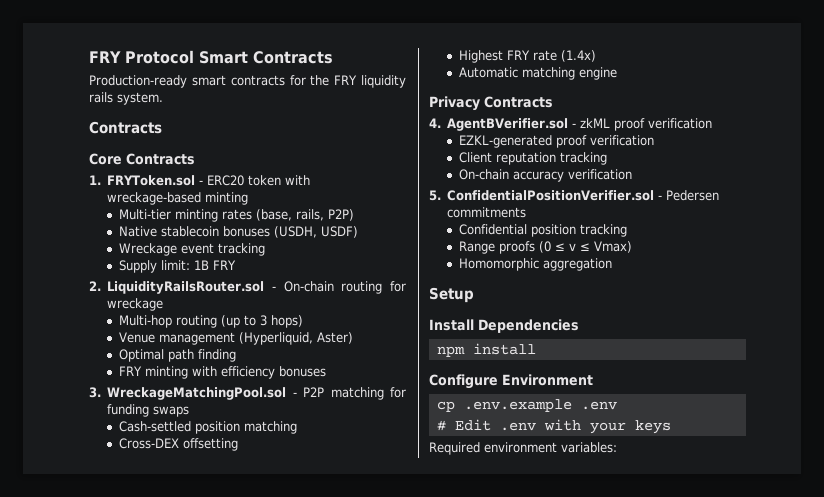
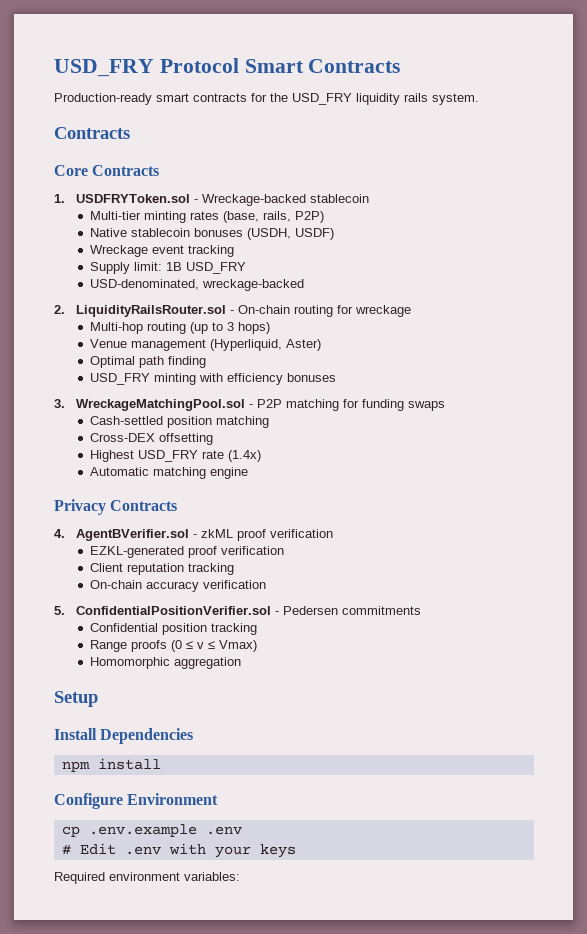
- FRY Protocol Smart Contracts
+ USD_FRY Protocol Smart Contracts
- Production-ready smart contracts for the FRY liquidity rails system.
+ Production-ready smart contracts for the USD_FRY liquidity rails system.
- 1. FRYToken.sol - ERC20 token with wreckage-based minting
+ 1. USDFRYToken.sol - Wreckage-backed stablecoin
- Supply limit: 1B FRY
+ Supply limit: 1B USD_FRY
+ USD-denominated, wreckage-backed
- FRY minting with efficiency bonuses
+ USD_FRY minting with efficiency bonuses
- Highest FRY rate (1.4x)
+ Highest USD_FRY rate (1.4x)

